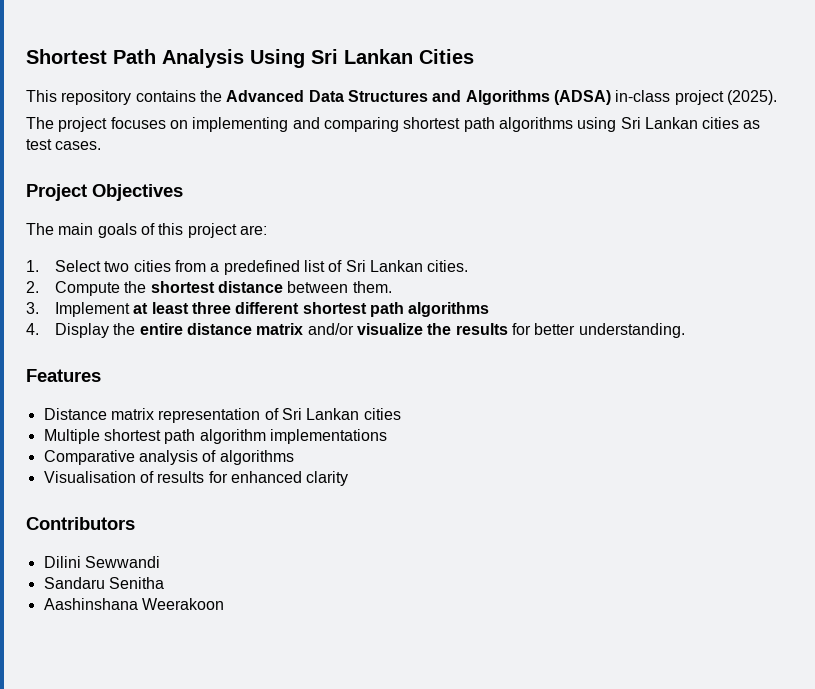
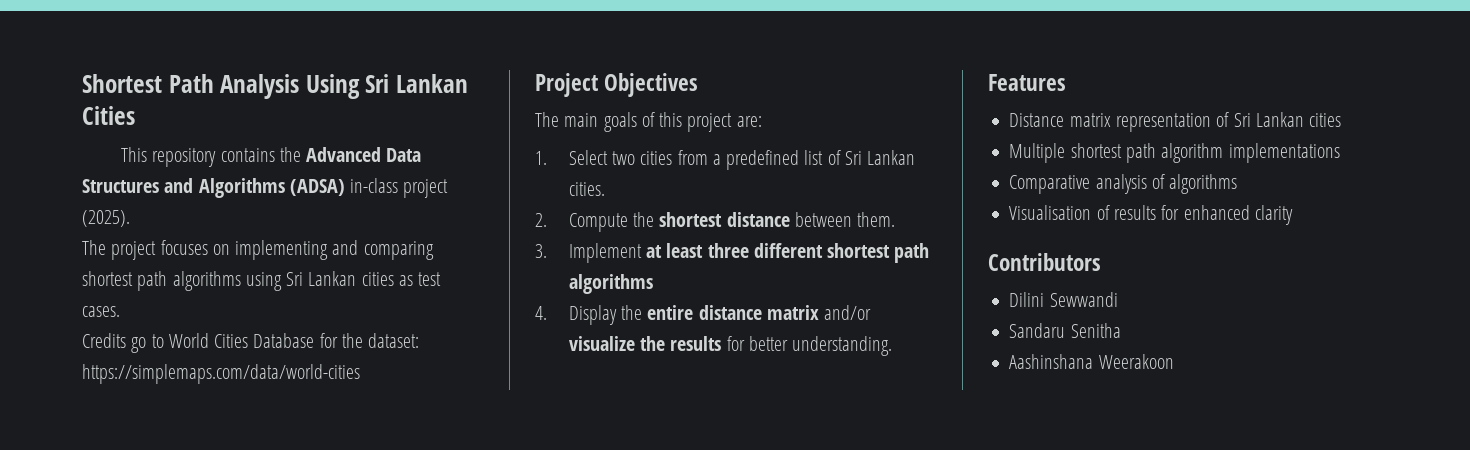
+ Credits go to World Cities Database for the dataset: https://simplemaps.com/data/world-cities

